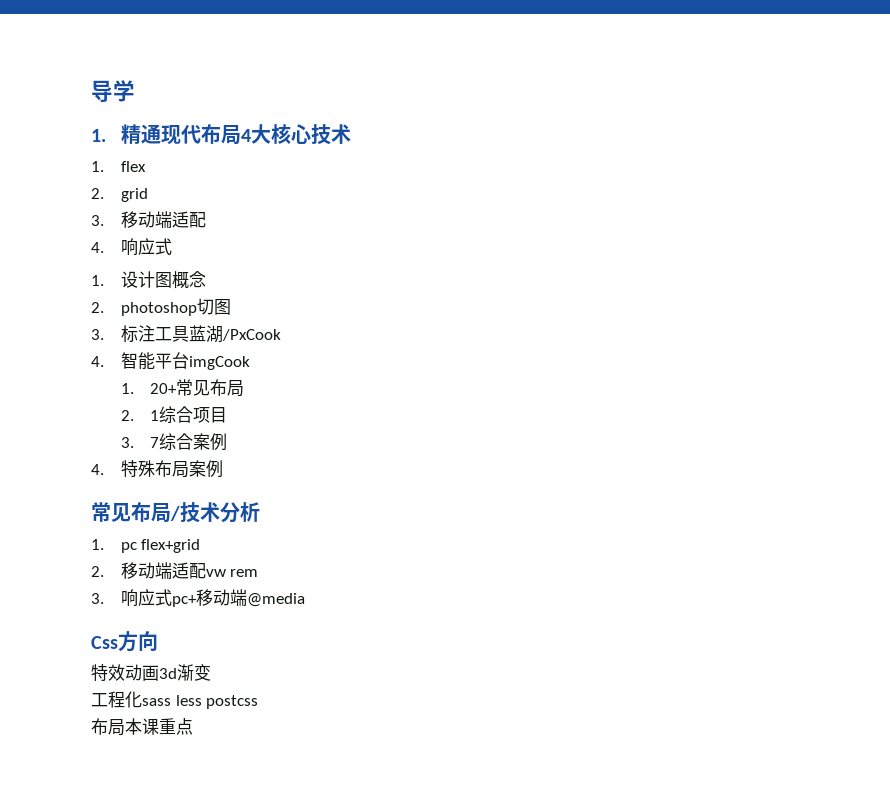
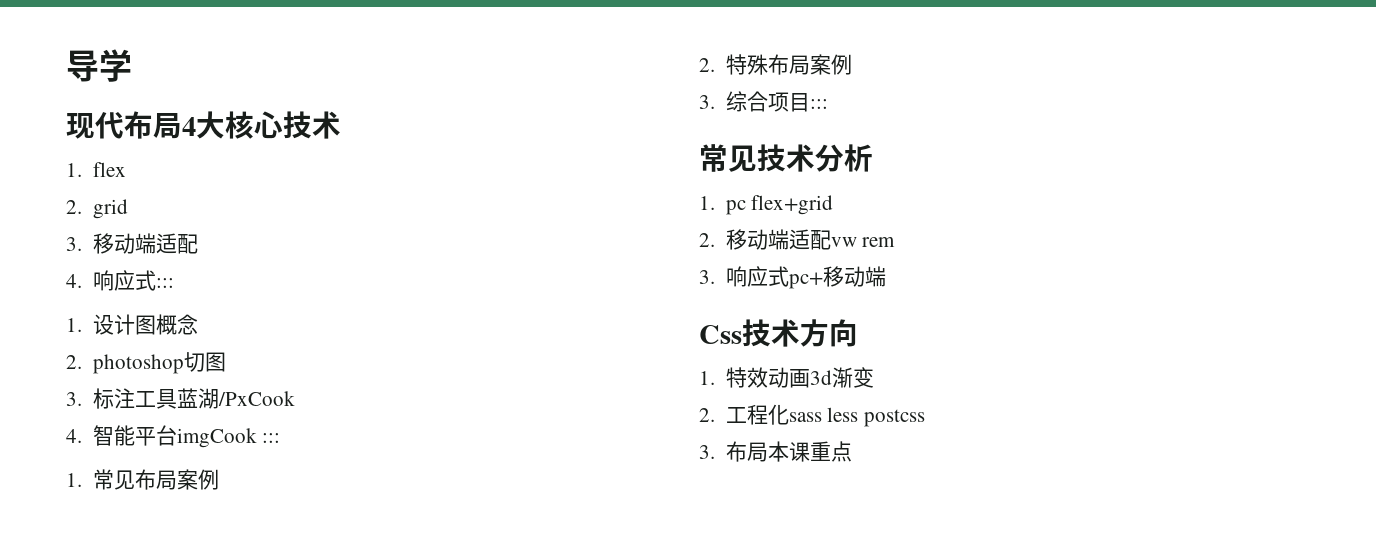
- 1.精通现代布局4大核心技术
+ 现代布局4大核心技术
- 4.响应式
+ 4.响应式:::
- 4.智能平台imgCook
- 1. 20+常见布局
- 2. 1综合项目
- 3. 7综合案例
- 4.特殊布局案例
+ 4.智能平台imgCook :::
+ 1.常见布局案例
+ 2.特殊布局案例
- 常见布局/技术分析
+ 3.综合项目:::
+ 常见技术分析
- 3.响应式pc+移动端@media
+ 3.响应式pc+移动端
- Css方向
+ Css技术方向
- 特效动画3d渐变
+ 1.特效动画3d渐变
- 工程化sass less postcss
+ 2.工程化sass less postcss
- 布局本课重点
+ 3.布局本课重点

